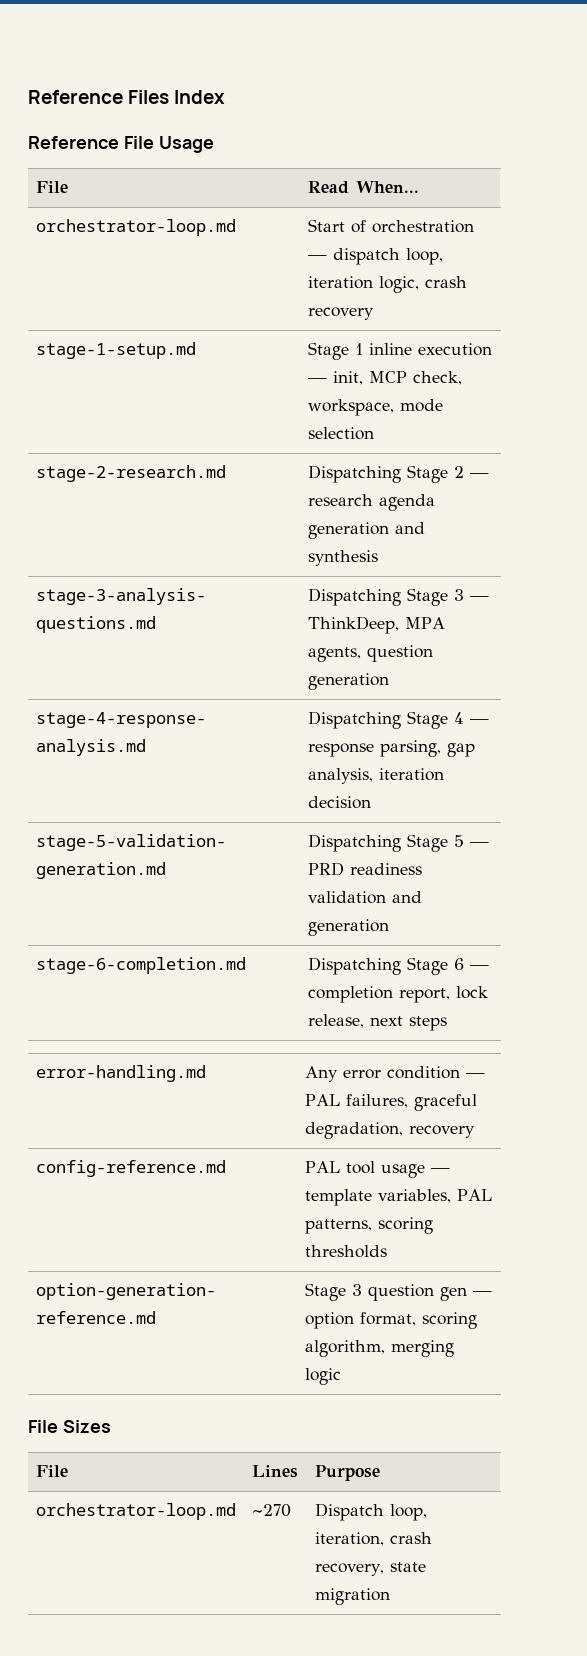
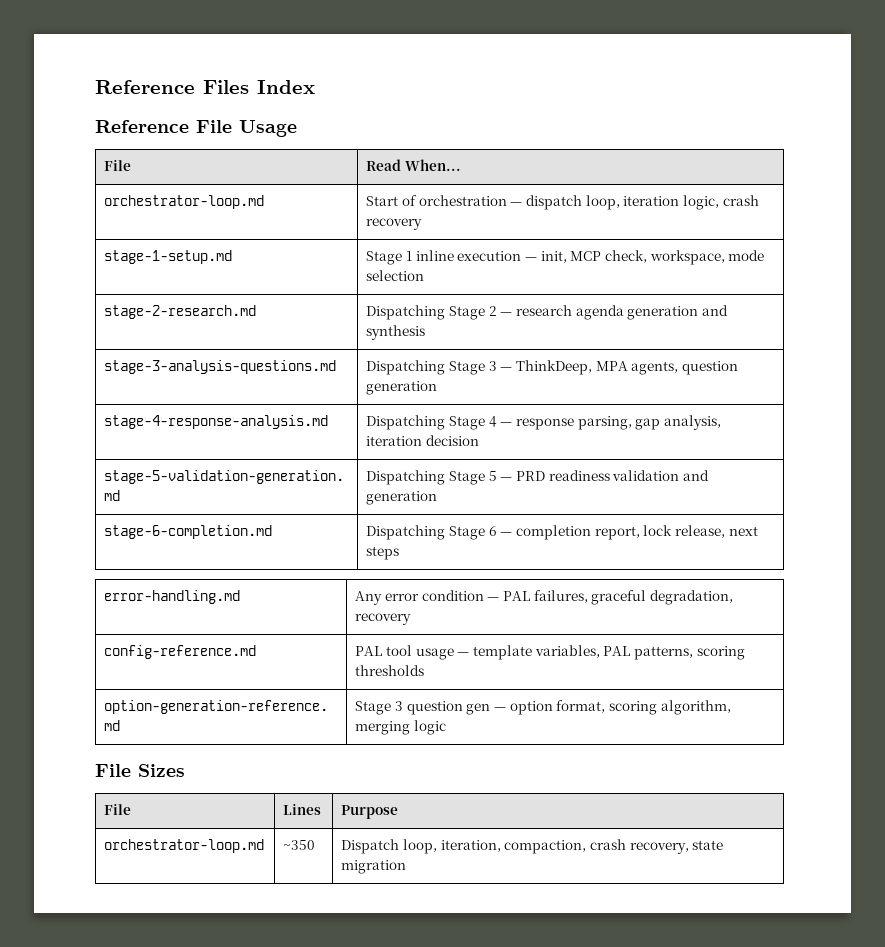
- orchestrator-loop.md | ~270 | Dispatch loop, iteration, crash recovery, state migration
+ orchestrator-loop.md | ~350 | Dispatch loop, iteration, compaction, crash recovery, state migration

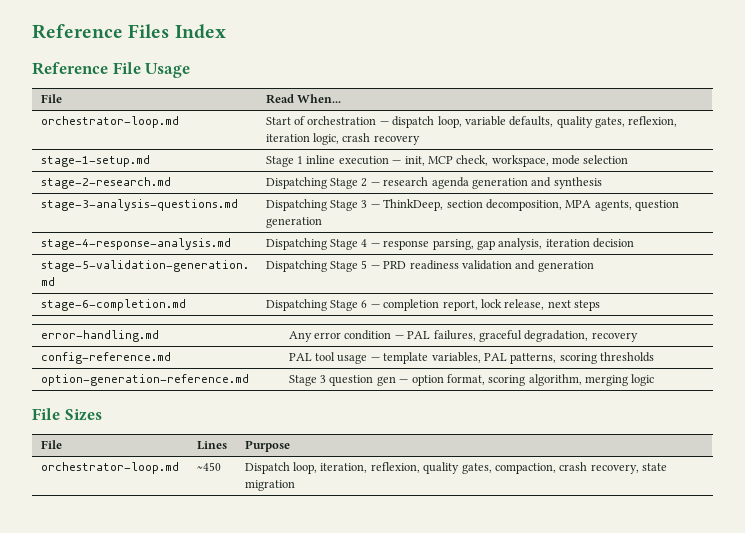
- orchestrator-loop.md | Start of orchestration — dispatch loop, iteration logic, crash recovery
+ orchestrator-loop.md | Start of orchestration — dispatch loop, variable defaults, quality gates, reflexion, iteration logic, crash recovery
- stage-3-analysis-questions.md | Dispatching Stage 3 — ThinkDeep, MPA agents, question generation
+ stage-3-analysis-questions.md | Dispatching Stage 3 — ThinkDeep, section decomposition, MPA agents, question generation
- orchestrator-loop.md | ~350 | Dispatch loop, iteration, compaction, crash recovery, state migration
+ orchestrator-loop.md | ~450 | Dispatch loop, iteration, reflexion, quality gates, compaction, crash recovery, state migration

